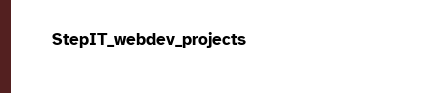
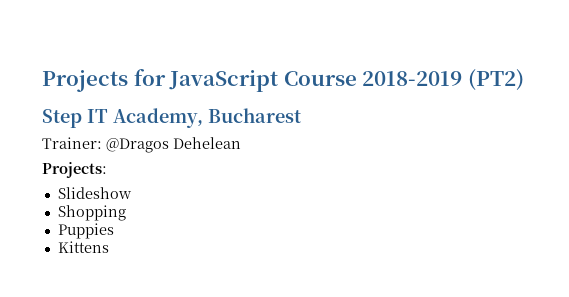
- StepIT_webdev_projects
+ Projects for JavaScript Course 2018-2019 (PT2)
+ Step IT Academy, Bucharest
+ Trainer: @Dragos Dehelean
+ Projects:
+ Slideshow
+ Shopping
+ Puppies
+ Kittens

